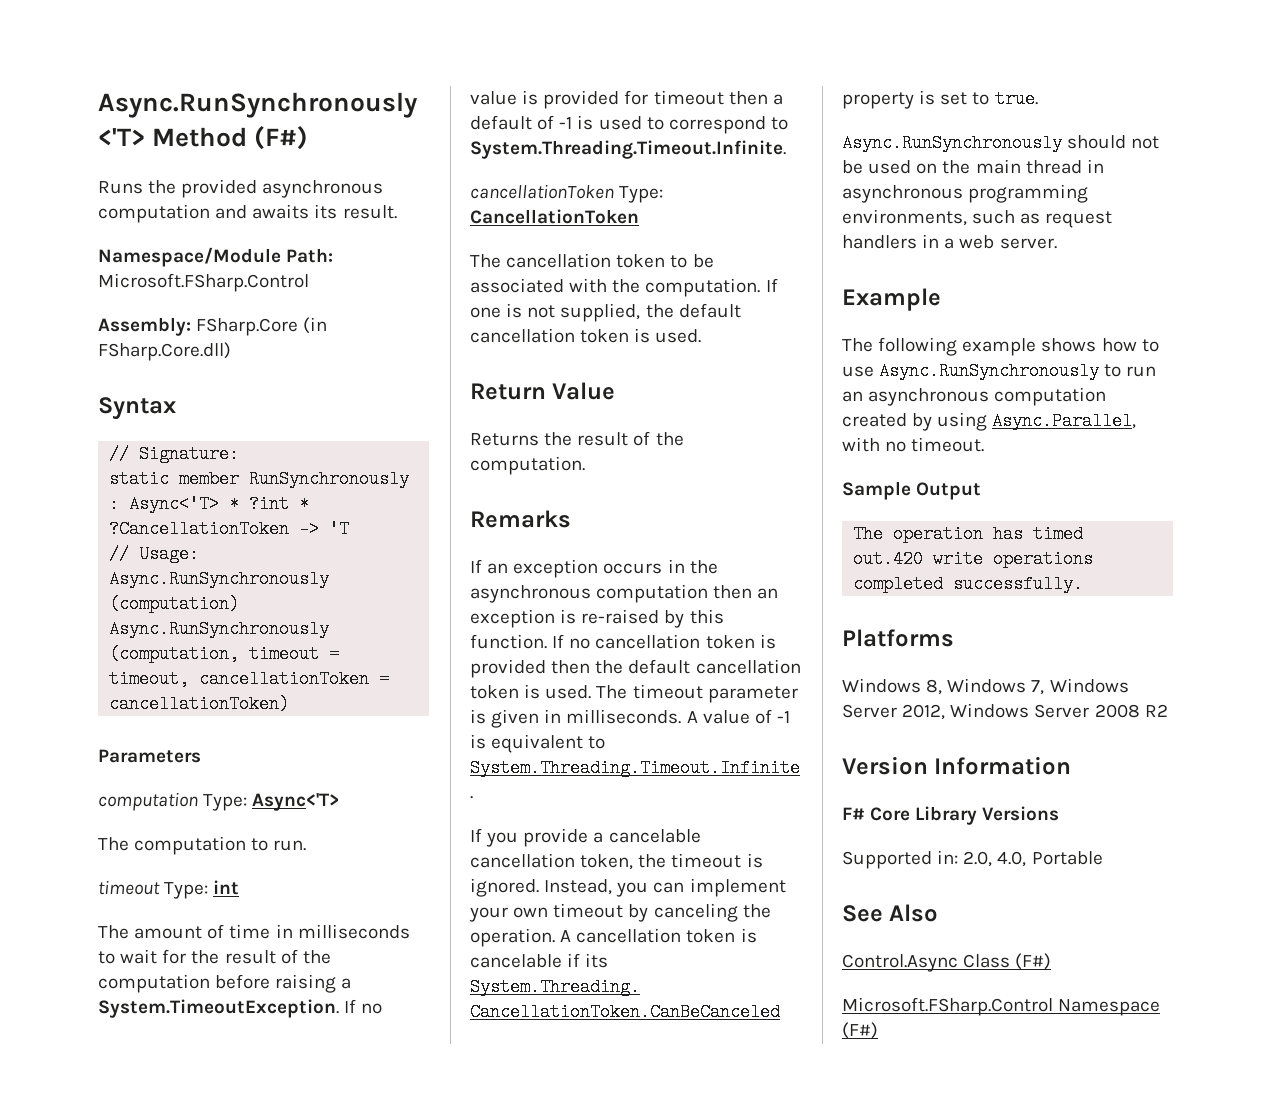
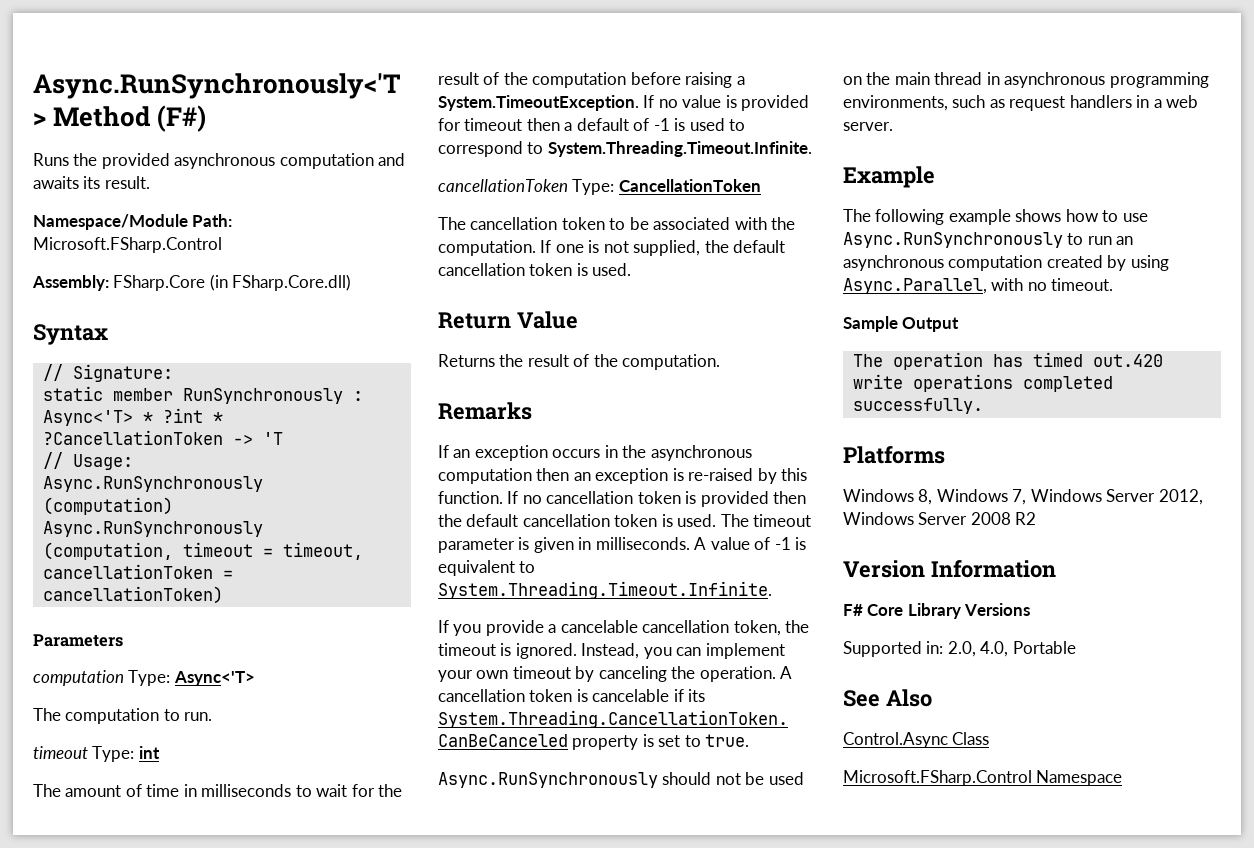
- Control.Async Class (F#)
+ Control.Async Class
- Microsoft.FSharp.Control Namespace (F#)
+ Microsoft.FSharp.Control Namespace

